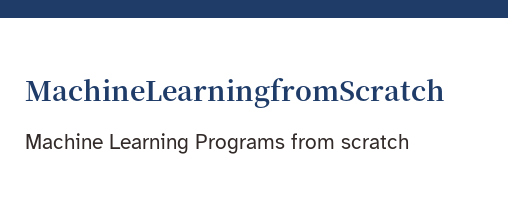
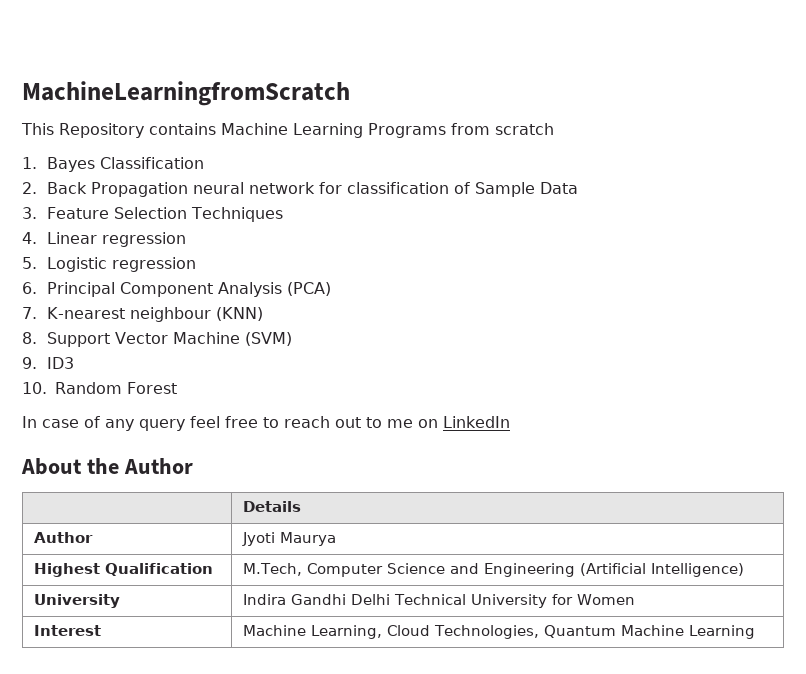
- Machine Learning Programs from scratch
+ This Repository contains Machine Learning Programs from scratch
+ 1. Bayes Classification
+ 2. Back Propagation neural network for classification of Sample Data
+ 3. Feature Selection Techniques
+ 4. Linear regression
+ 5. Logistic regression
+ 6. Principal Component Analysis (PCA)
+ 7. K-nearest neighbour (KNN)
+ 8. Support Vector Machine (SVM)
+ 9. ID3
+ 10. Random Forest
+ In case of any query feel free to reach out to me on LinkedIn
+ About the Author
+ | Details
+ Author | Jyoti Maurya
+ Highest Qualification | M.Tech, Computer Science and Engineering (Artificial Intelligence)
+ University | Indira Gandhi Delhi Technical University for Women
+ Interest | Machine Learning, Cloud Technologies, Quantum Machine Learning

